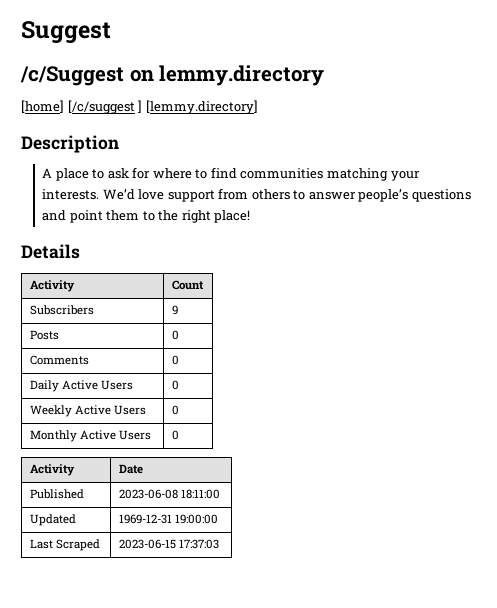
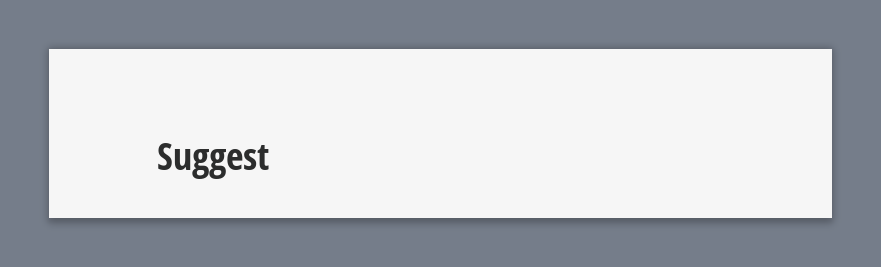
- /c/Suggest on lemmy.directory
- [home] [/c/suggest ] [lemmy.directory]
- Description
- A place to ask for where to find communities matching your interests. We’d love support from others to answer people’s questions and point them to the right place!
- Details
- Activity | Count
- Subscribers | 9
- Posts | 0
- Comments | 0
- Daily Active Users | 0
- Weekly Active Users | 0
- Monthly Active Users | 0
- Activity | Date
- Published | 2023-06-08 18:11:00
- Updated | 1969-12-31 19:00:00
- Last Scraped | 2023-06-15 17:37:03

